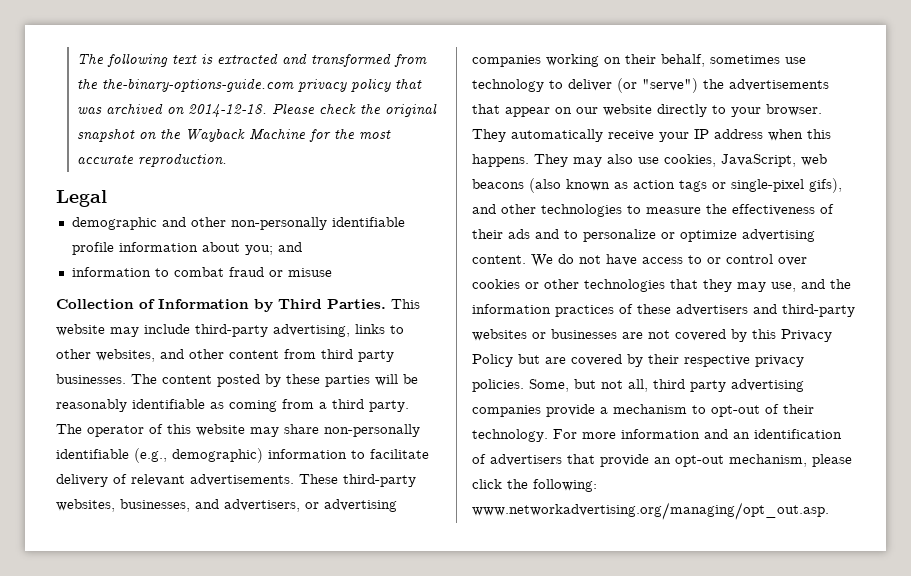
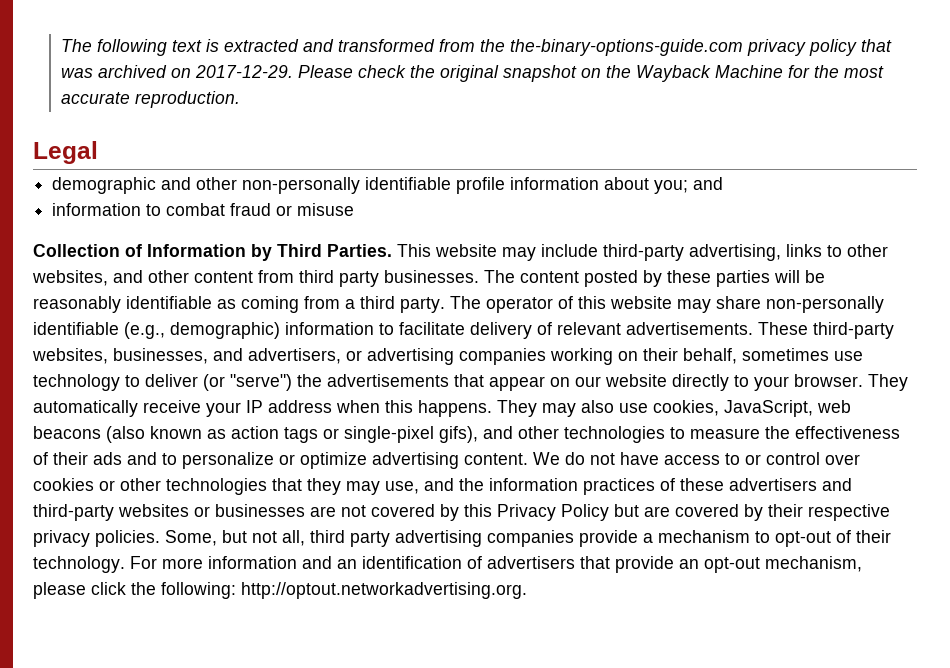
- The following text is extracted and transformed from the the-binary-options-guide.com privacy policy that was archived on 2014-12-18.
+ The following text is extracted and transformed from the the-binary-options-guide.com privacy policy that was archived on 2017-12-29.
- For more information and an identification of advertisers that provide an opt-out mechanism, please click the following: www.networkadvertising.org/managing/opt_out.asp.
+ For more information and an identification of advertisers that provide an opt-out mechanism, please click the following: http://optout.networkadvertising.org.

